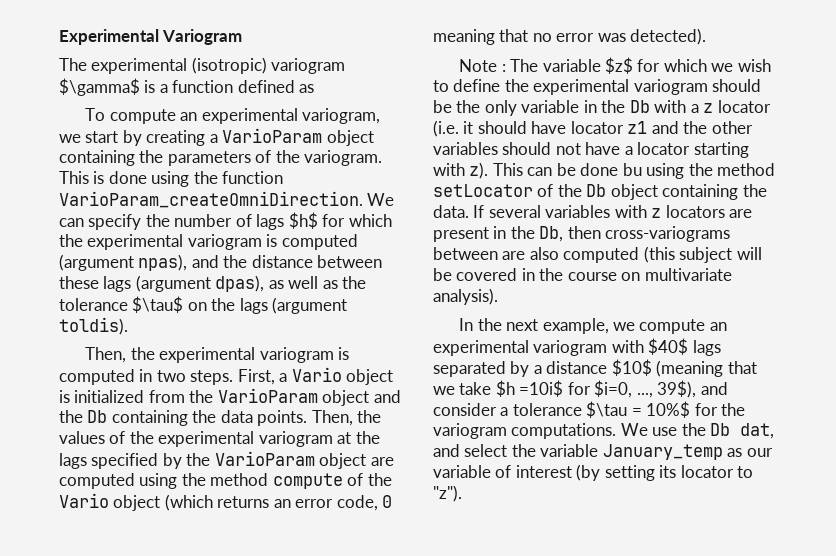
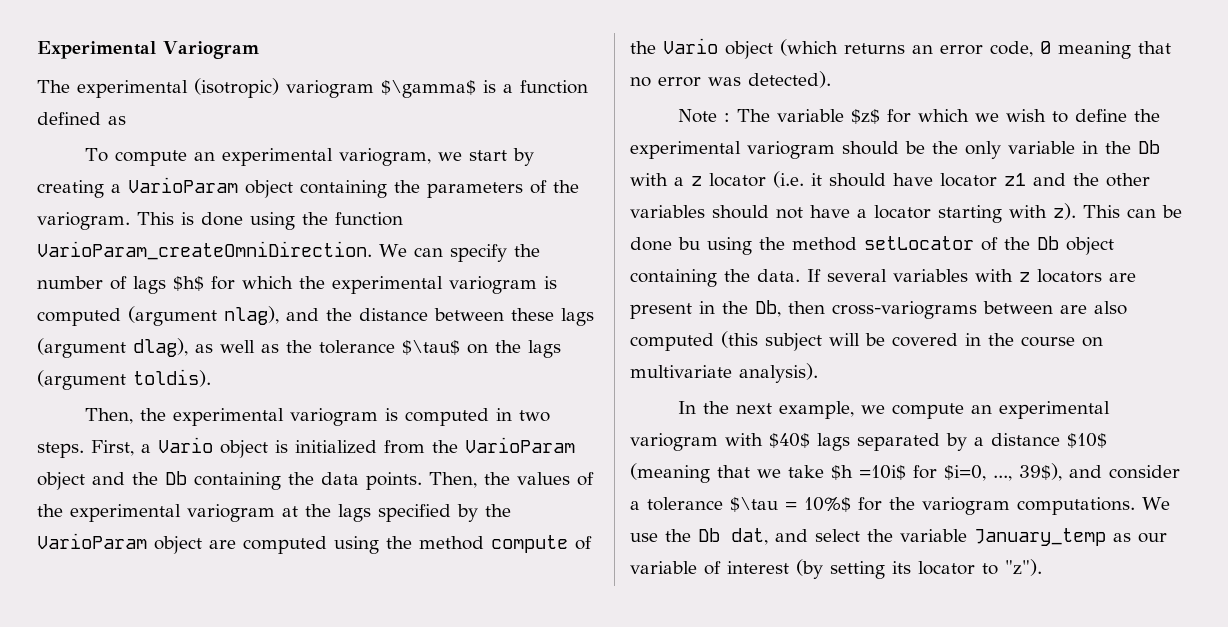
- We can specify the number of lags $h$ for which the experimental variogram is computed (argument npas), and the distance between these lags (argument dpas), as well as the tolerance $\tau$ on the lags (argument toldis).
+ We can specify the number of lags $h$ for which the experimental variogram is computed (argument nlag), and the distance between these lags (argument dlag), as well as the tolerance $\tau$ on the lags (argument toldis).

